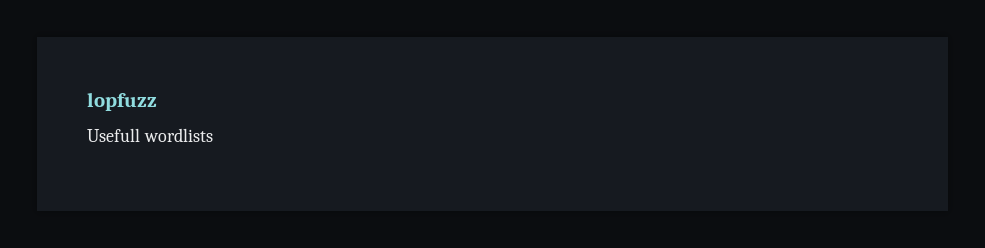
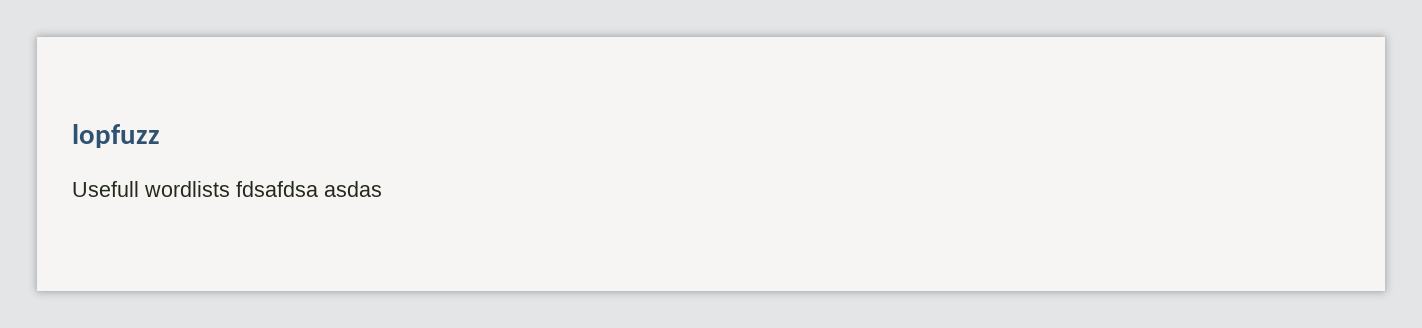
- Usefull wordlists
+ Usefull wordlists fdsafdsa asdas

